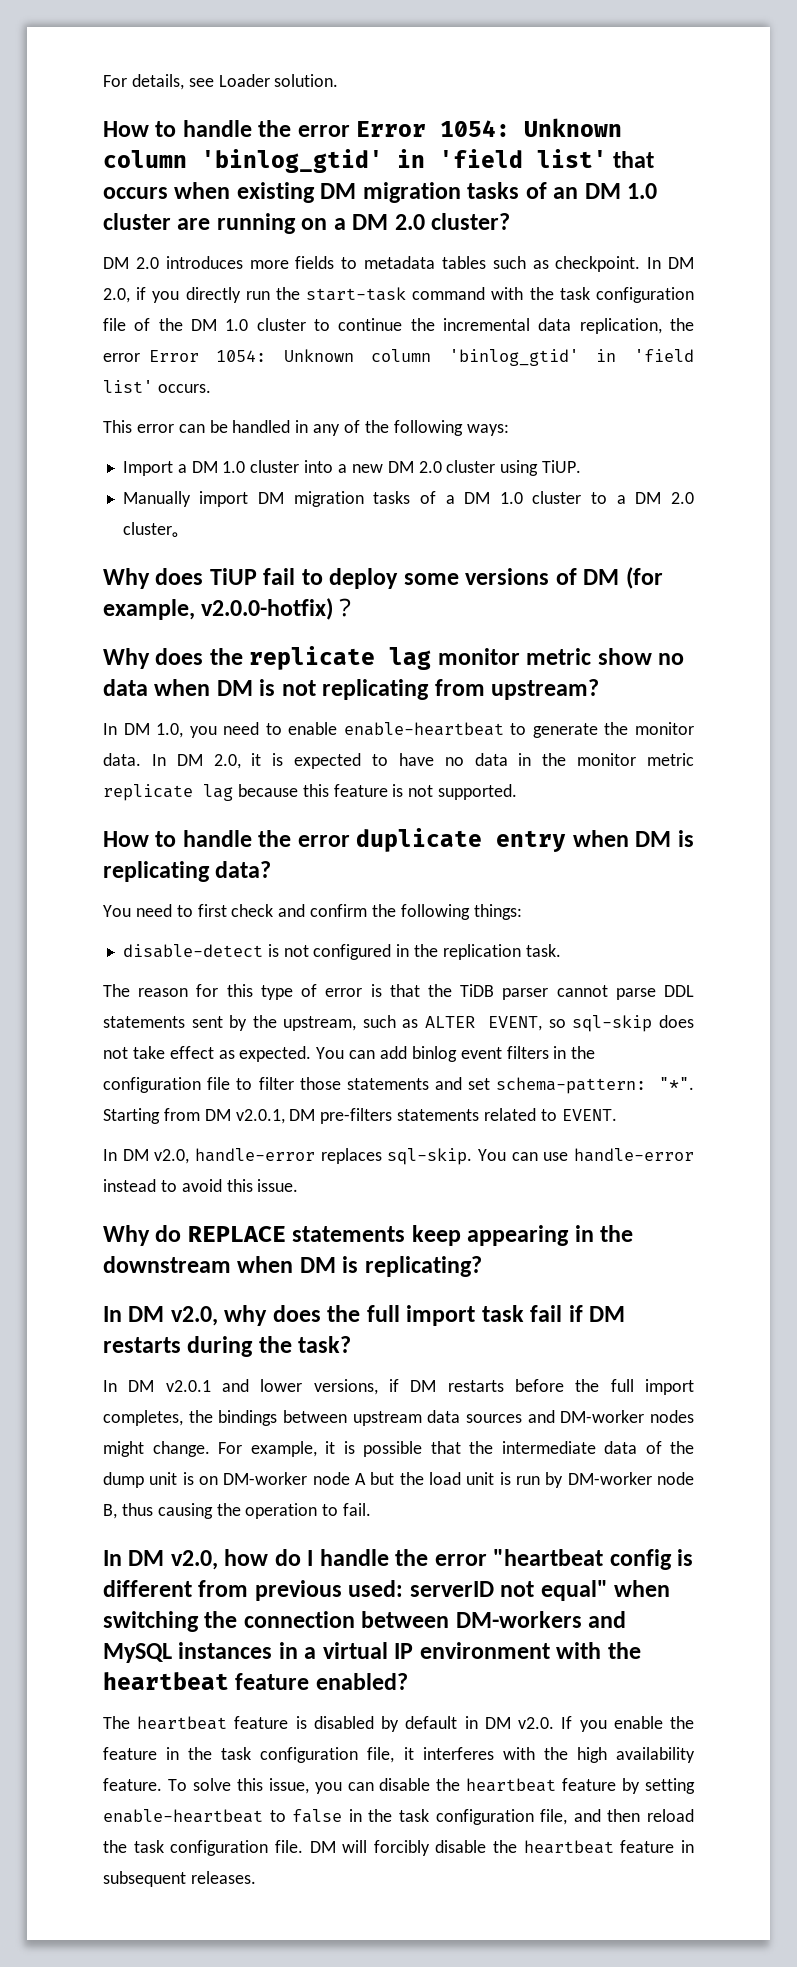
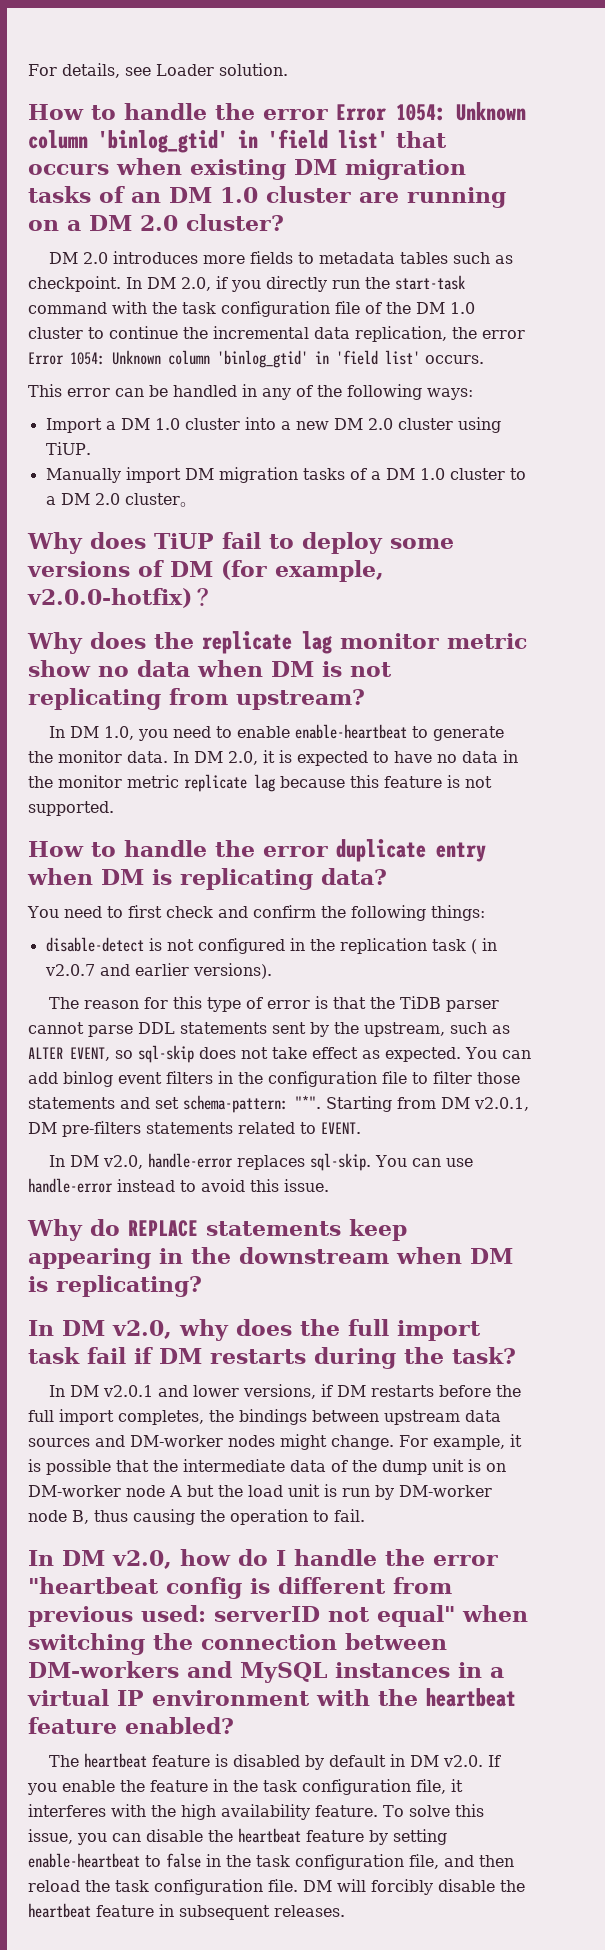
- disable-detect is not configured in the replication task.
+ disable-detect is not configured in the replication task ( in v2.0.7 and earlier versions).

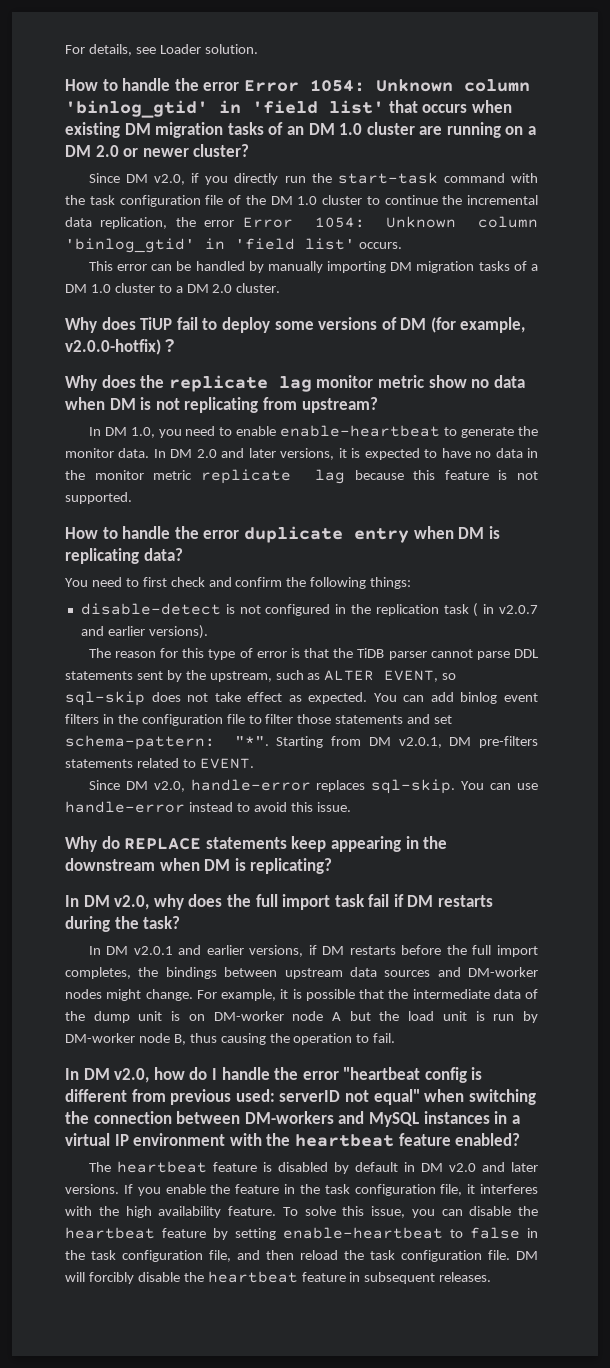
- How to handle the error Error 1054: Unknown column 'binlog_gtid' in 'field list' that occurs when existing DM migration tasks of an DM 1.0 cluster are running on a DM 2.0 cluster?
+ How to handle the error Error 1054: Unknown column 'binlog_gtid' in 'field list' that occurs when existing DM migration tasks of an DM 1.0 cluster are running on a DM 2.0 or newer cluster?
- DM 2.0 introduces more fields to metadata tables such as checkpoint. In DM 2.0, if you directly run the start-task command with the task configuration file of the DM 1.0 cluster to continue the incremental data replication, the error Error 1054: Unknown column 'binlog_gtid' in 'field list' occurs.
+ Since DM v2.0, if you directly run the start-task command with the task configuration file of the DM 1.0 cluster to continue the incremental data replication, the error Error 1054: Unknown column 'binlog_gtid' in 'field list' occurs.
- This error can be handled in any of the following ways:
- Import a DM 1.0 cluster into a new DM 2.0 cluster using TiUP.
- Manually import DM migration tasks of a DM 1.0 cluster to a DM 2.0 cluster。
+ This error can be handled by manually importing DM migration tasks of a DM 1.0 cluster to a DM 2.0 cluster.
- In DM 2.0, it is expected to have no data in the monitor metric replicate lag because this feature is not supported.
+ In DM 2.0 and later versions, it is expected to have no data in the monitor metric replicate lag because this feature is not supported.
- In DM v2.0, handle-error replaces sql-skip.
+ Since DM v2.0, handle-error replaces sql-skip.
- In DM v2.0.1 and lower versions, if DM restarts before the full import completes, the bindings between upstream data sources and DM-worker nodes might change.
+ In DM v2.0.1 and earlier versions, if DM restarts before the full import completes, the bindings between upstream data sources and DM-worker nodes might change.
- The heartbeat feature is disabled by default in DM v2.0. If you enable the feature in the task configuration file, it interferes with the high availability feature.
+ The heartbeat feature is disabled by default in DM v2.0 and later versions. If you enable the feature in the task configuration file, it interferes with the high availability feature.

